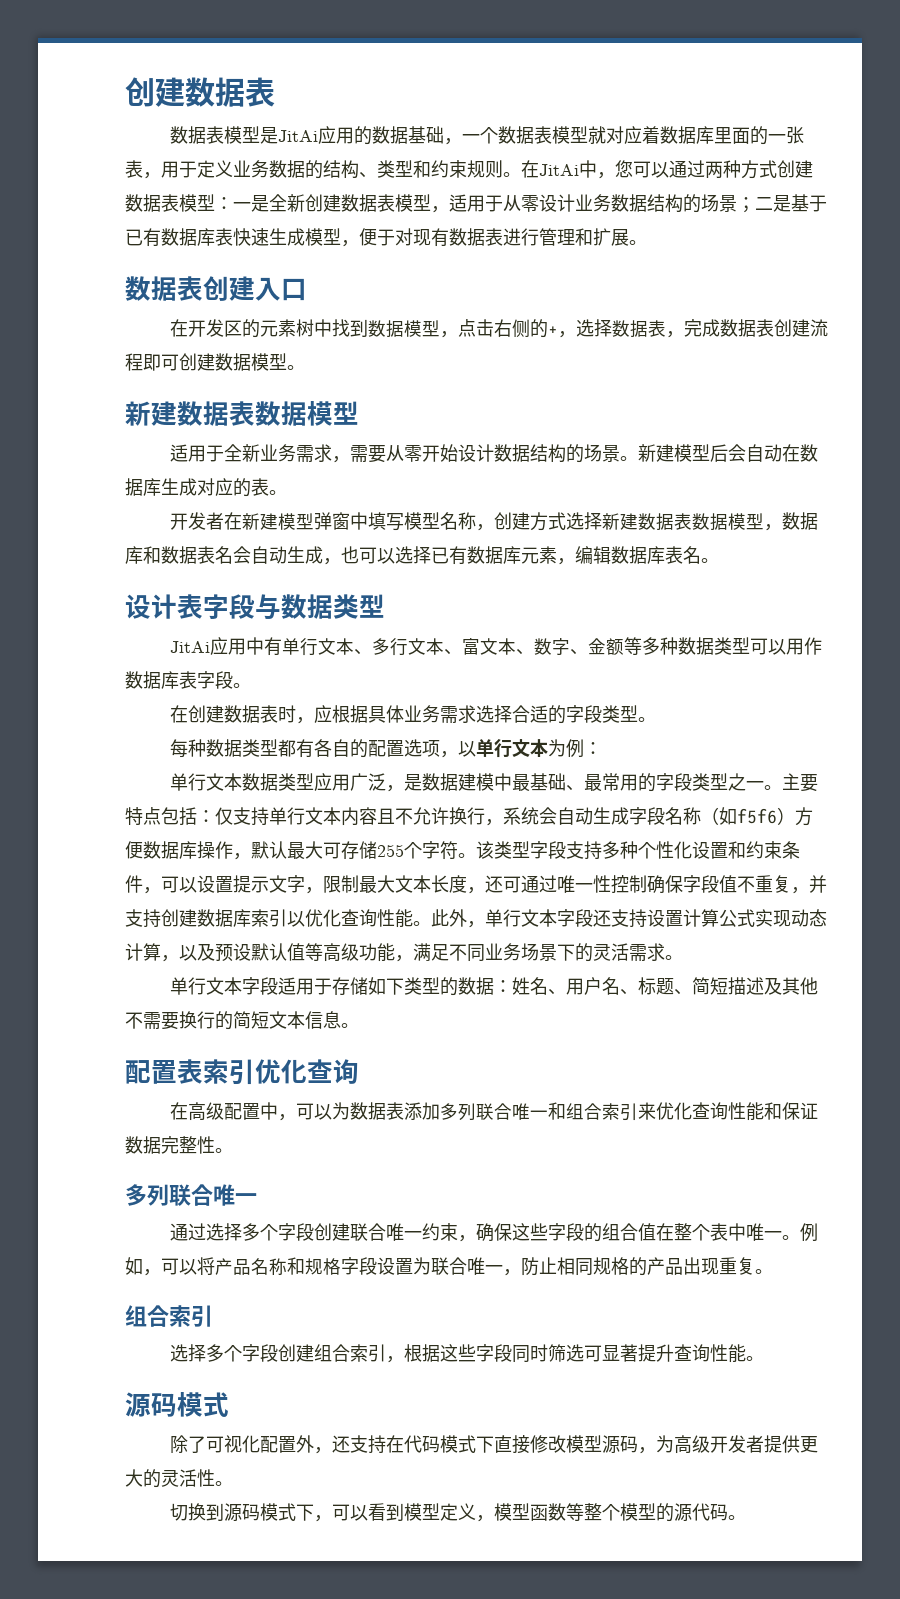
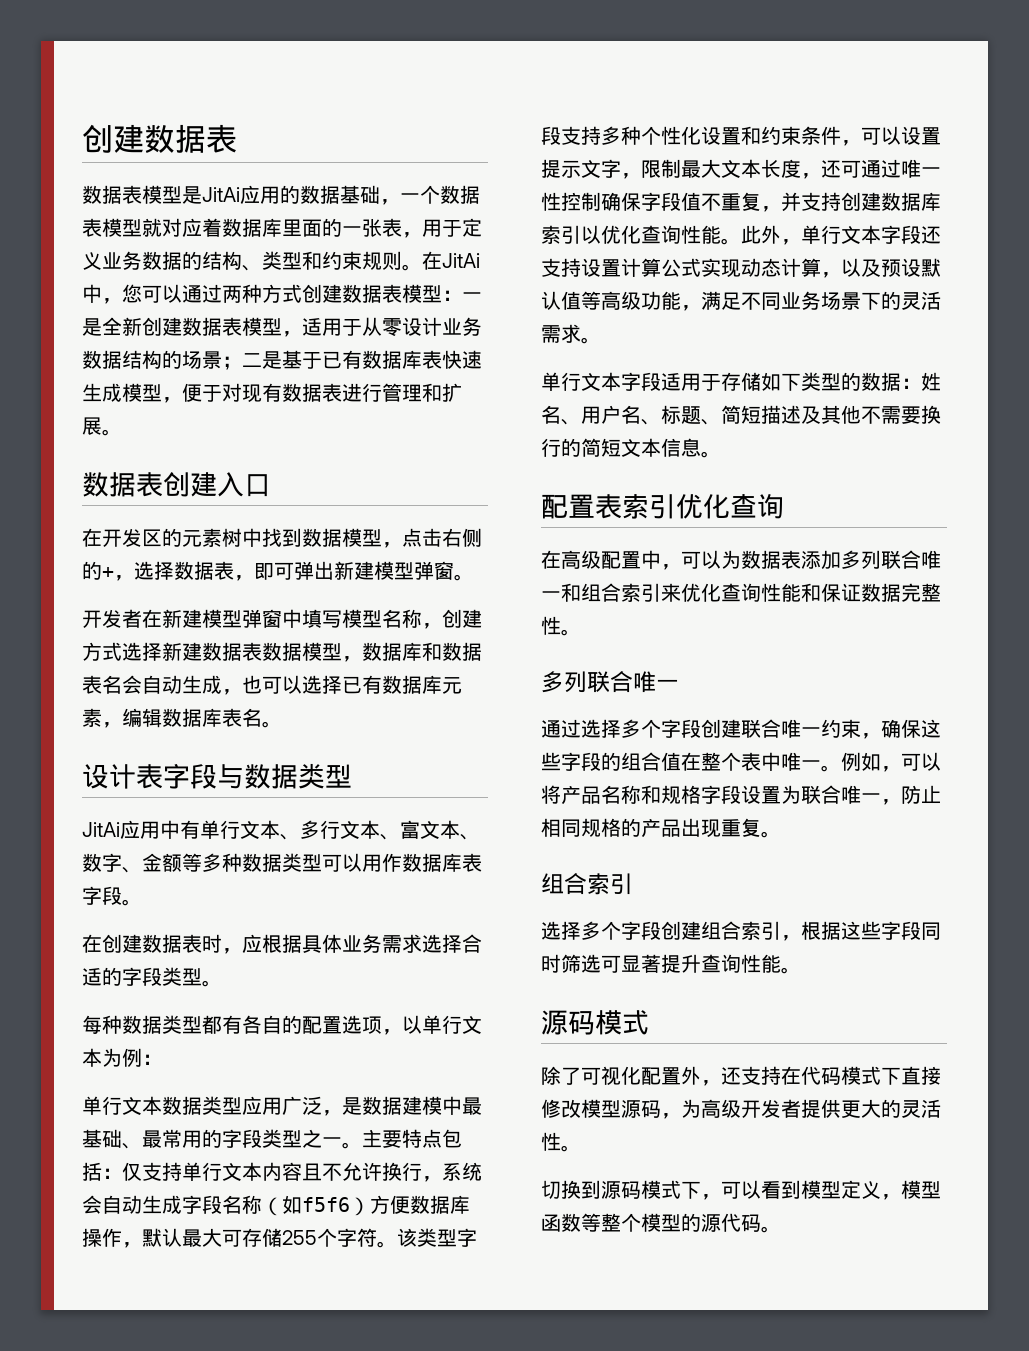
- 在开发区的元素树中找到数据模型，点击右侧的+，选择数据表，完成数据表创建流程即可创建数据模型。
- 新建数据表数据模型
- 适用于全新业务需求，需要从零开始设计数据结构的场景。新建模型后会自动在数据库生成对应的表。
+ 在开发区的元素树中找到数据模型，点击右侧的+，选择数据表，即可弹出新建模型弹窗。

